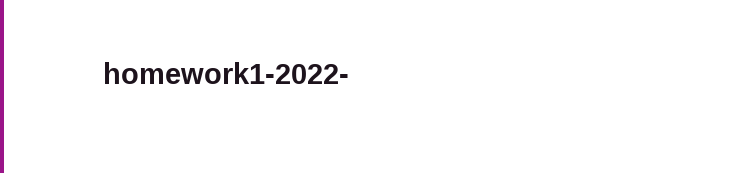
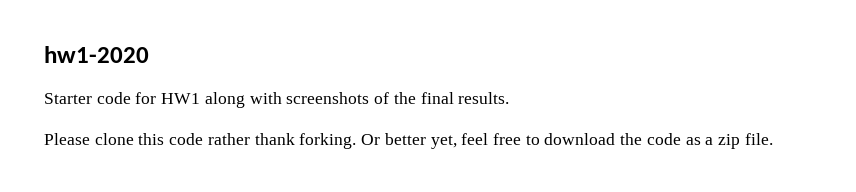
- homework1-2022-
+ hw1-2020
+ Starter code for HW1 along with screenshots of the final results.
+ Please clone this code rather thank forking. Or better yet, feel free to download the code as a zip file.

